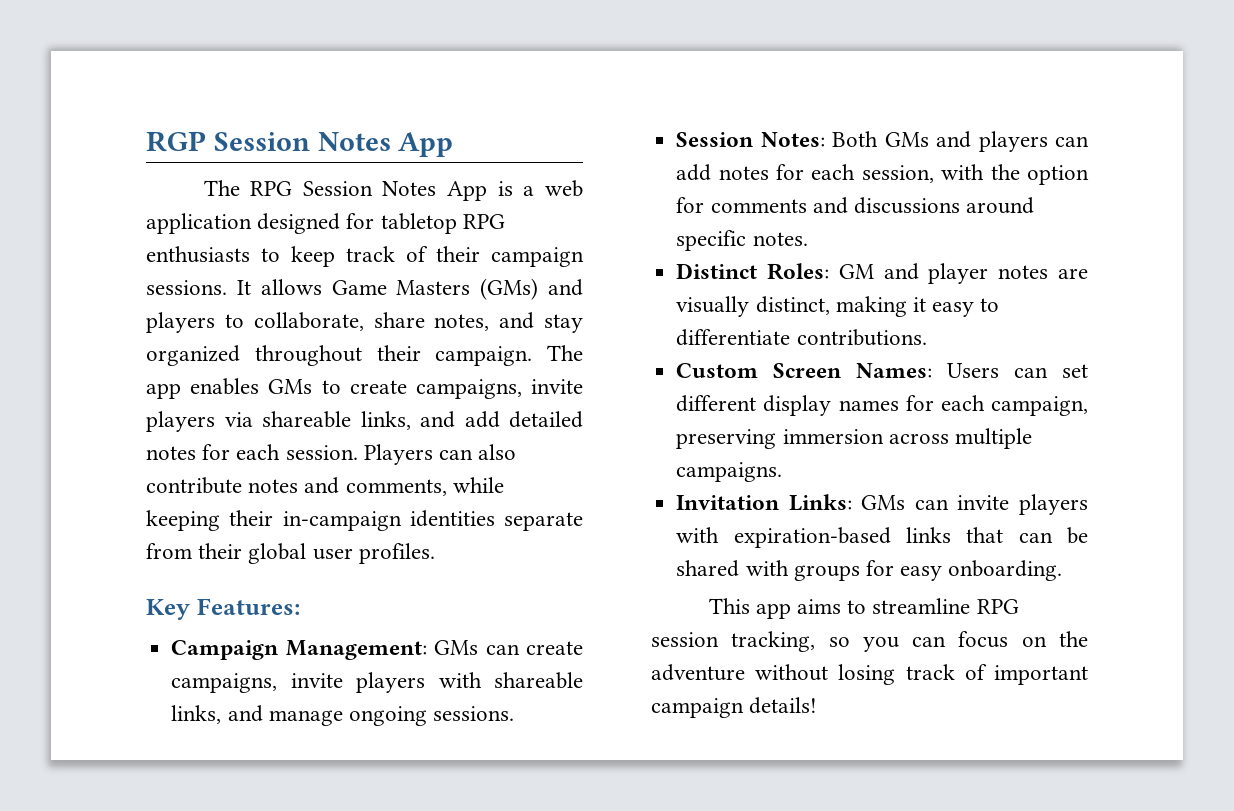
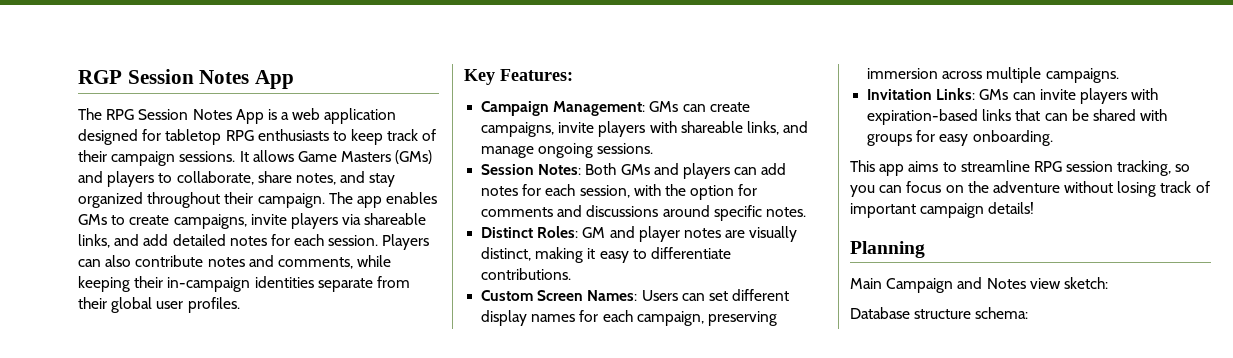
+ Planning
+ Main Campaign and Notes view sketch:
+ Database structure schema:

